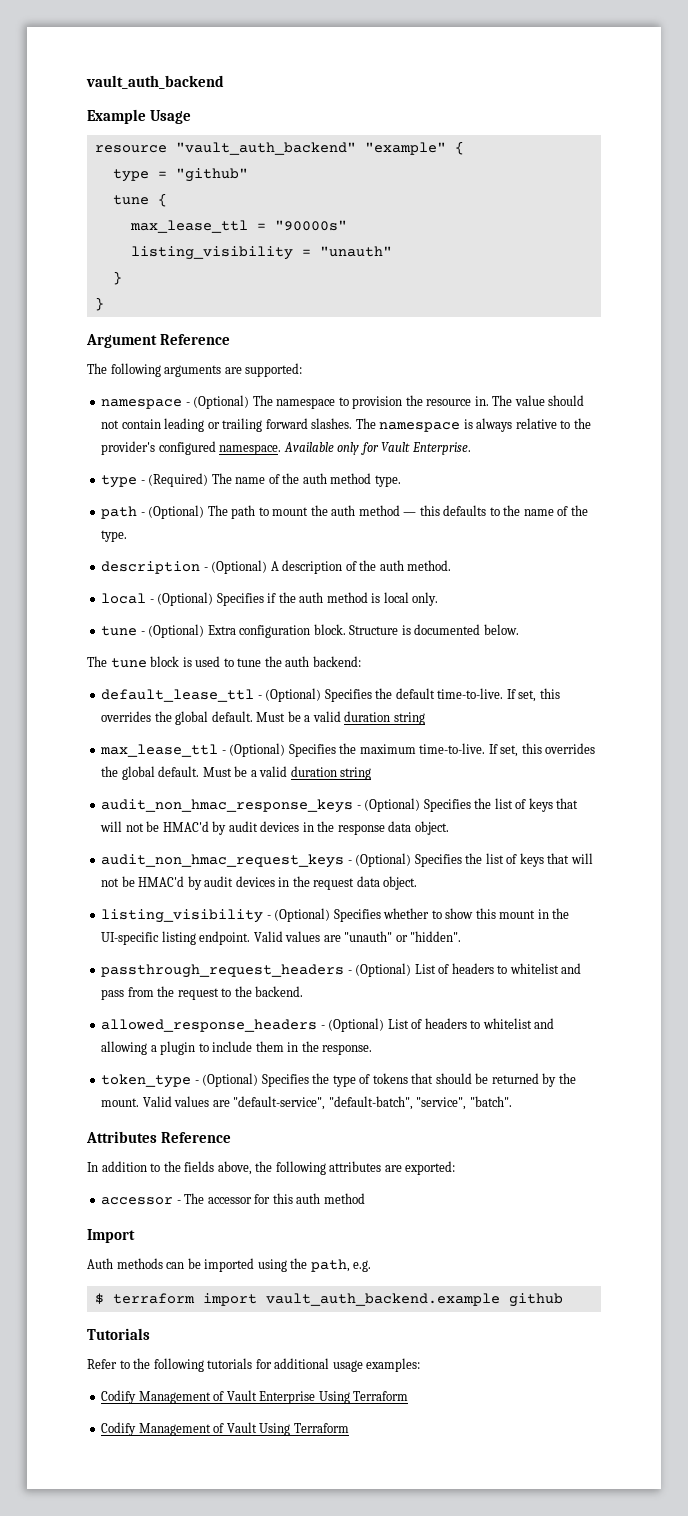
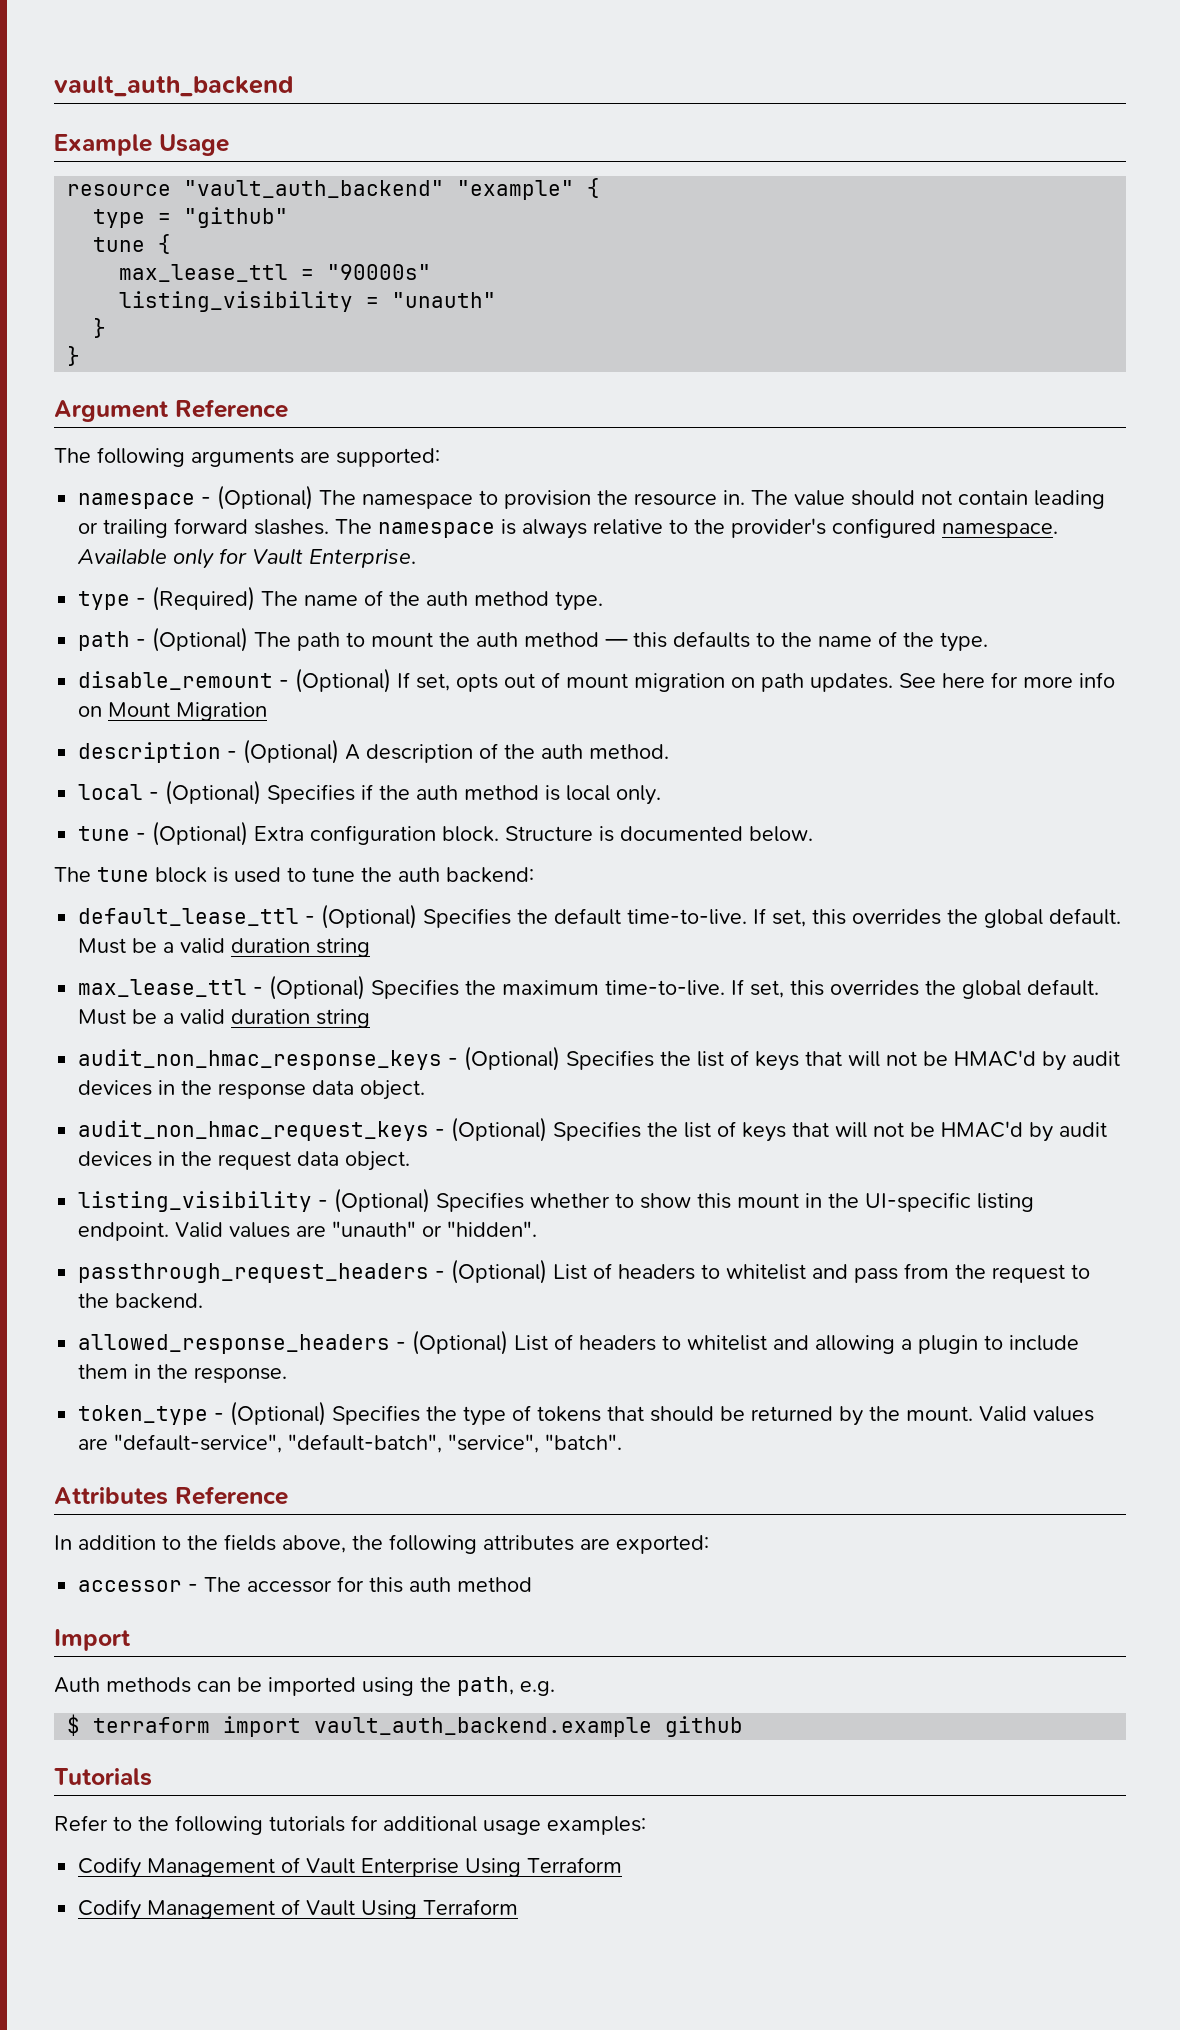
+ disable_remount - (Optional) If set, opts out of mount migration on path updates. See here for more info on Mount Migration

